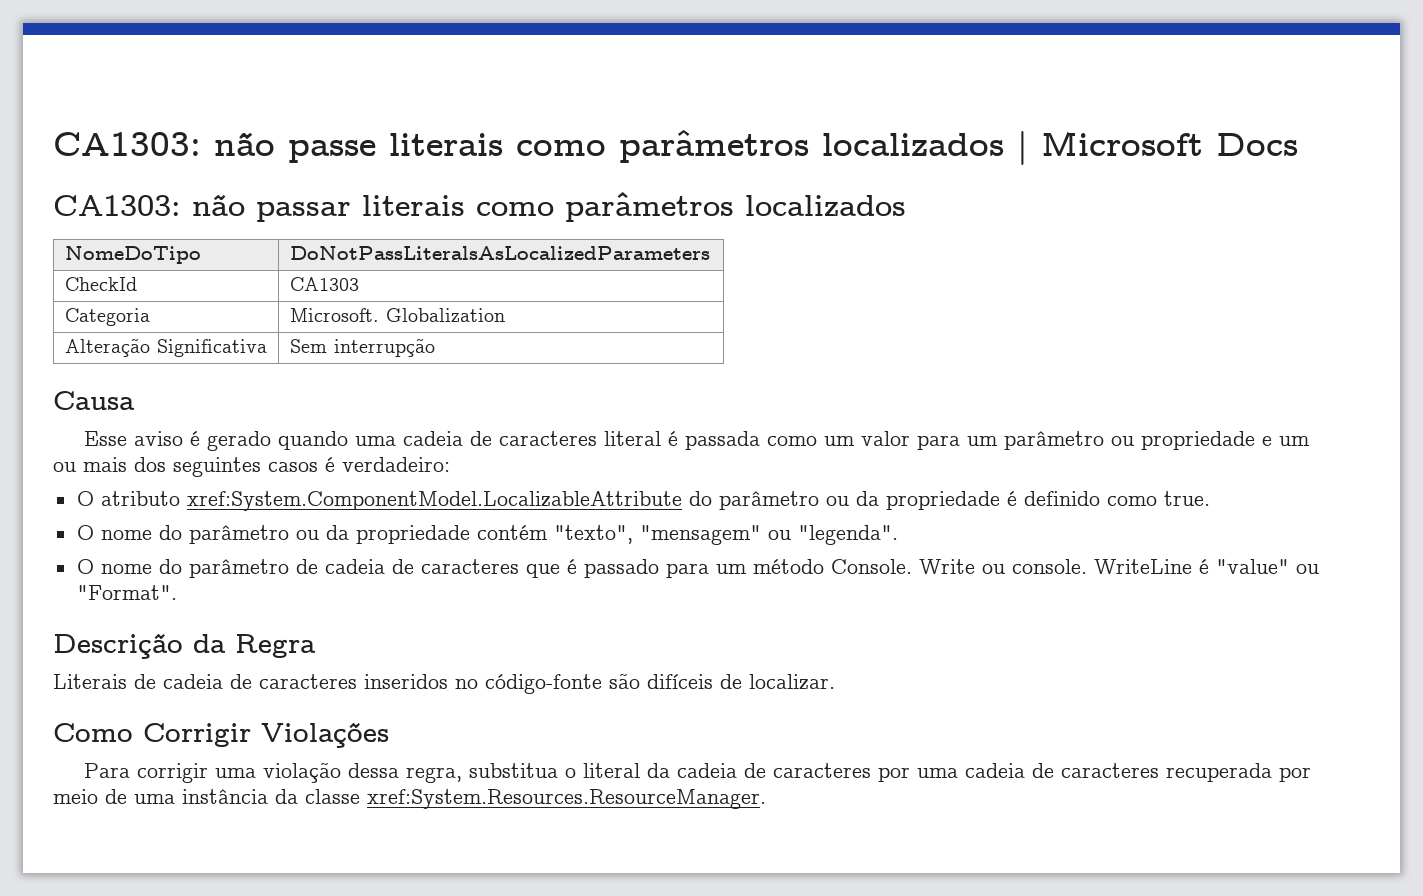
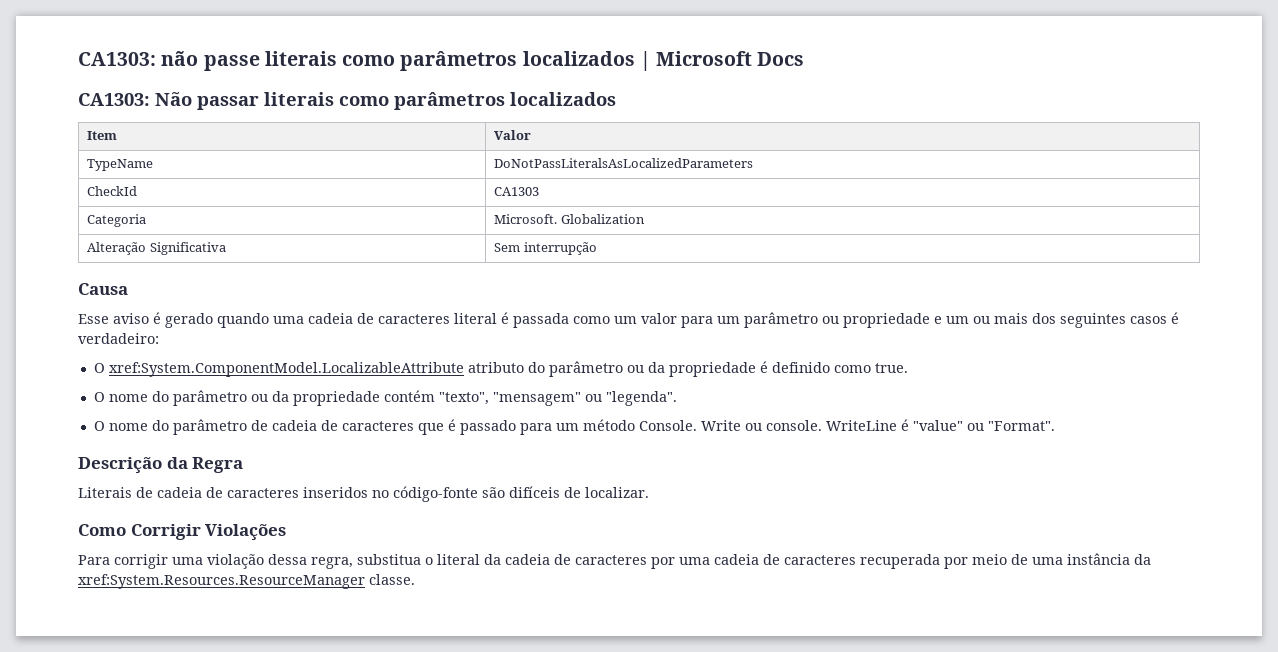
- CA1303: não passar literais como parâmetros localizados
+ CA1303: Não passar literais como parâmetros localizados
- NomeDoTipo | DoNotPassLiteralsAsLocalizedParameters
+ Item | Valor
+ TypeName | DoNotPassLiteralsAsLocalizedParameters
- O atributo xref:System.ComponentModel.LocalizableAttribute do parâmetro ou da propriedade é definido como true.
+ O xref:System.ComponentModel.LocalizableAttribute atributo do parâmetro ou da propriedade é definido como true.
- Para corrigir uma violação dessa regra, substitua o literal da cadeia de caracteres por uma cadeia de caracteres recuperada por meio de uma instância da classe xref:System.Resources.ResourceManager.
+ Para corrigir uma violação dessa regra, substitua o literal da cadeia de caracteres por uma cadeia de caracteres recuperada por meio de uma instância da xref:System.Resources.ResourceManager classe.

